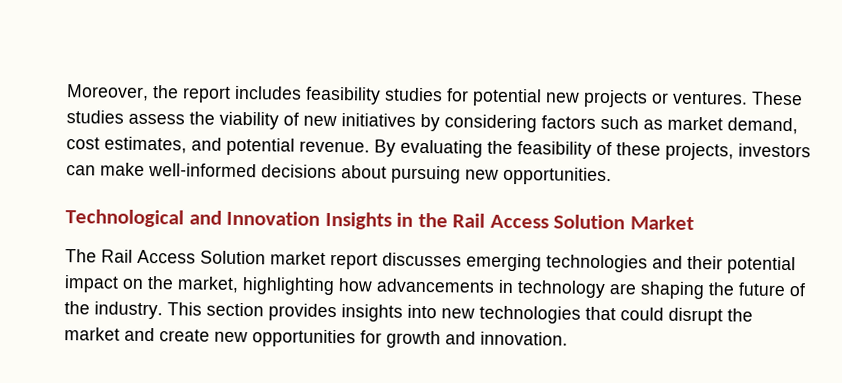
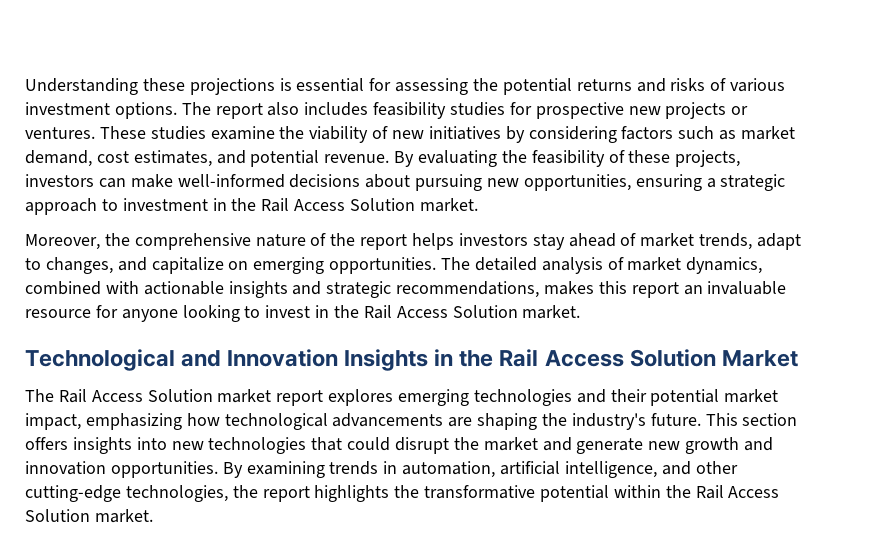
- Moreover, the report includes feasibility studies for potential new projects or ventures.
+ Understanding these projections is essential for assessing the potential returns and risks of various investment options. The report also includes feasibility studies for prospective new projects or ventures.
- These studies assess the viability of new initiatives by considering factors such as market demand, cost estimates, and potential revenue.
+ These studies examine the viability of new initiatives by considering factors such as market demand, cost estimates, and potential revenue.
- By evaluating the feasibility of these projects, investors can make well-informed decisions about pursuing new opportunities.
+ By evaluating the feasibility of these projects, investors can make well-informed decisions about pursuing new opportunities, ensuring a strategic approach to investment in the Rail Access Solution market.
+ Moreover, the comprehensive nature of the report helps investors stay ahead of market trends, adapt to changes, and capitalize on emerging opportunities. The detailed analysis of market dynamics, combined with actionable insights and strategic recommendations, makes this report an invaluable resource for anyone looking to invest in the Rail Access Solution market.
- The Rail Access Solution market report discusses emerging technologies and their potential impact on the market, highlighting how advancements in technology are shaping the future of the industry.
+ The Rail Access Solution market report explores emerging technologies and their potential market impact, emphasizing how technological advancements are shaping the industry's future.
- This section provides insights into new technologies that could disrupt the market and create new opportunities for growth and innovation.
+ This section offers insights into new technologies that could disrupt the market and generate new growth and innovation opportunities. By examining trends in automation, artificial intelligence, and other cutting-edge technologies, the report highlights the transformative potential within the Rail Access Solution market.

